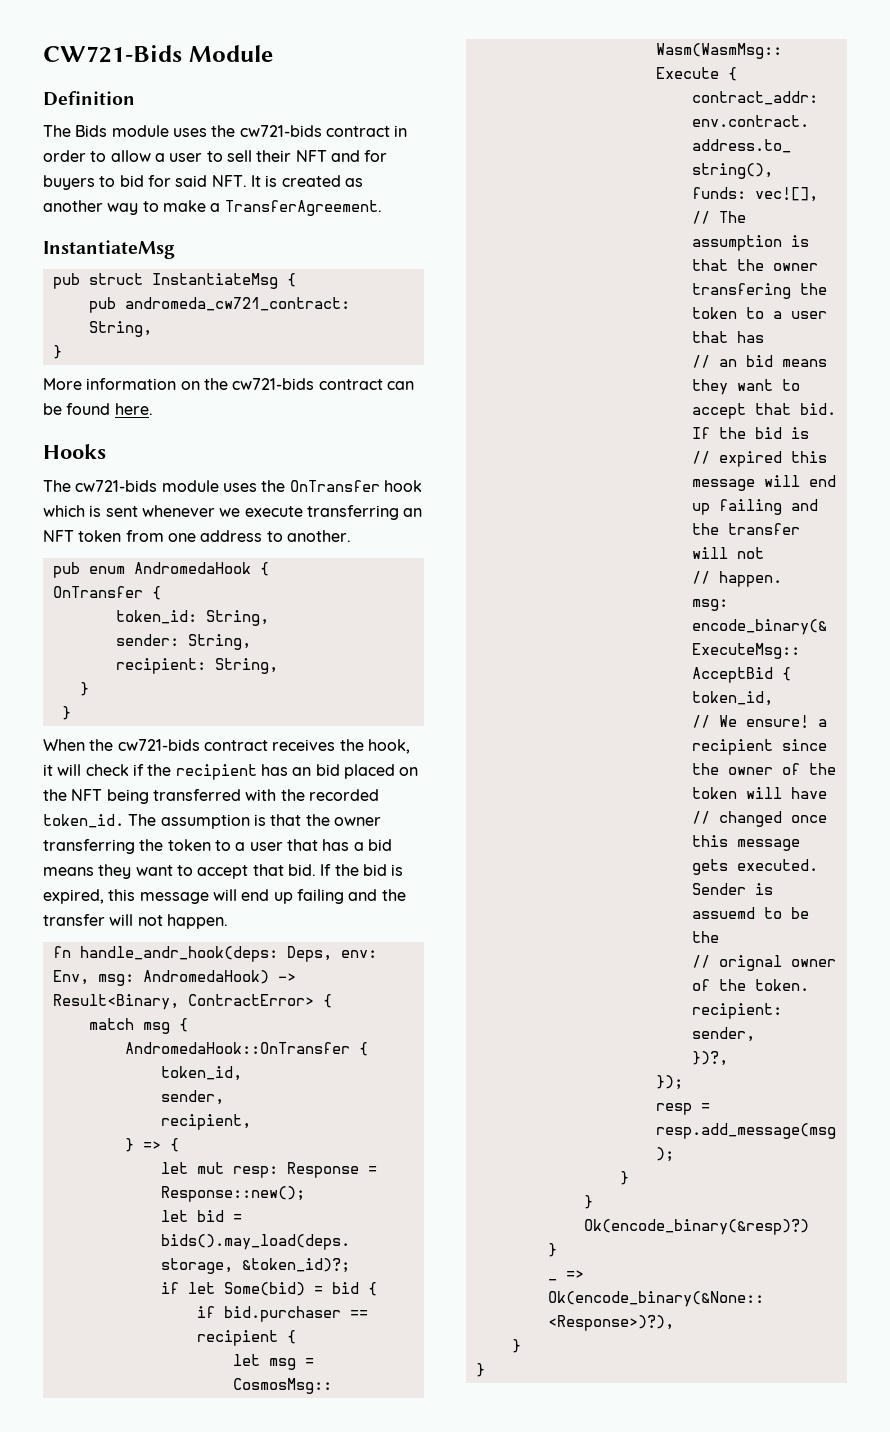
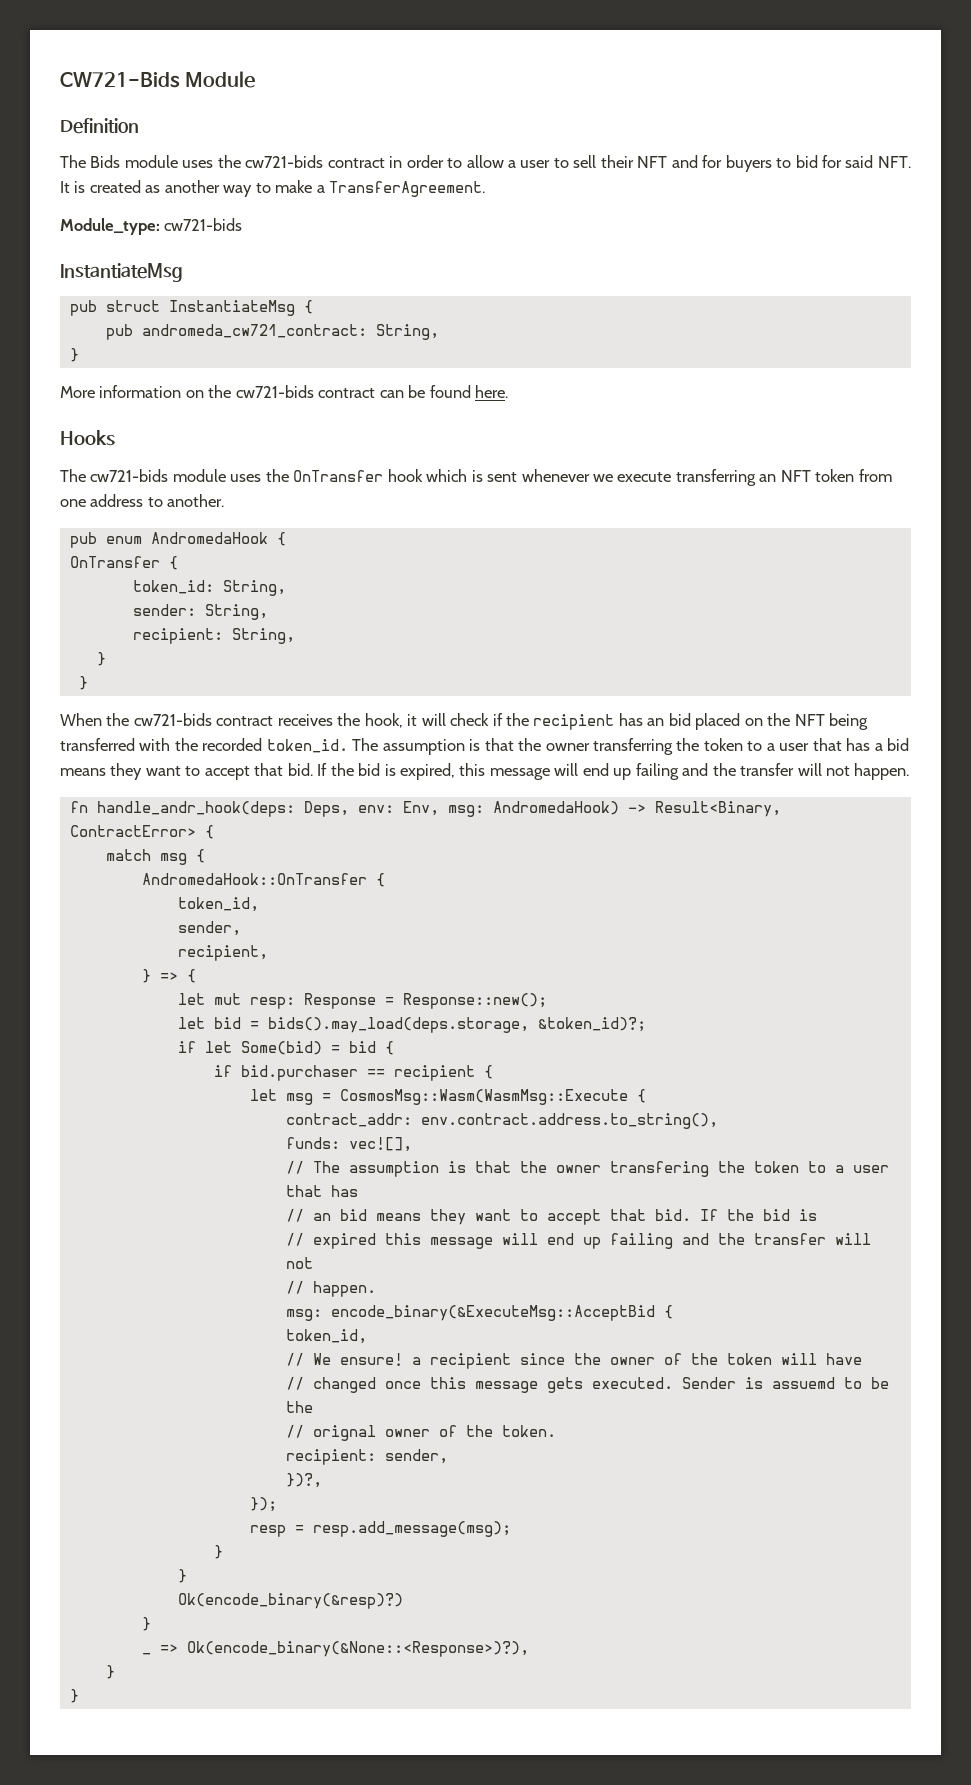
+ Module_type: cw721-bids

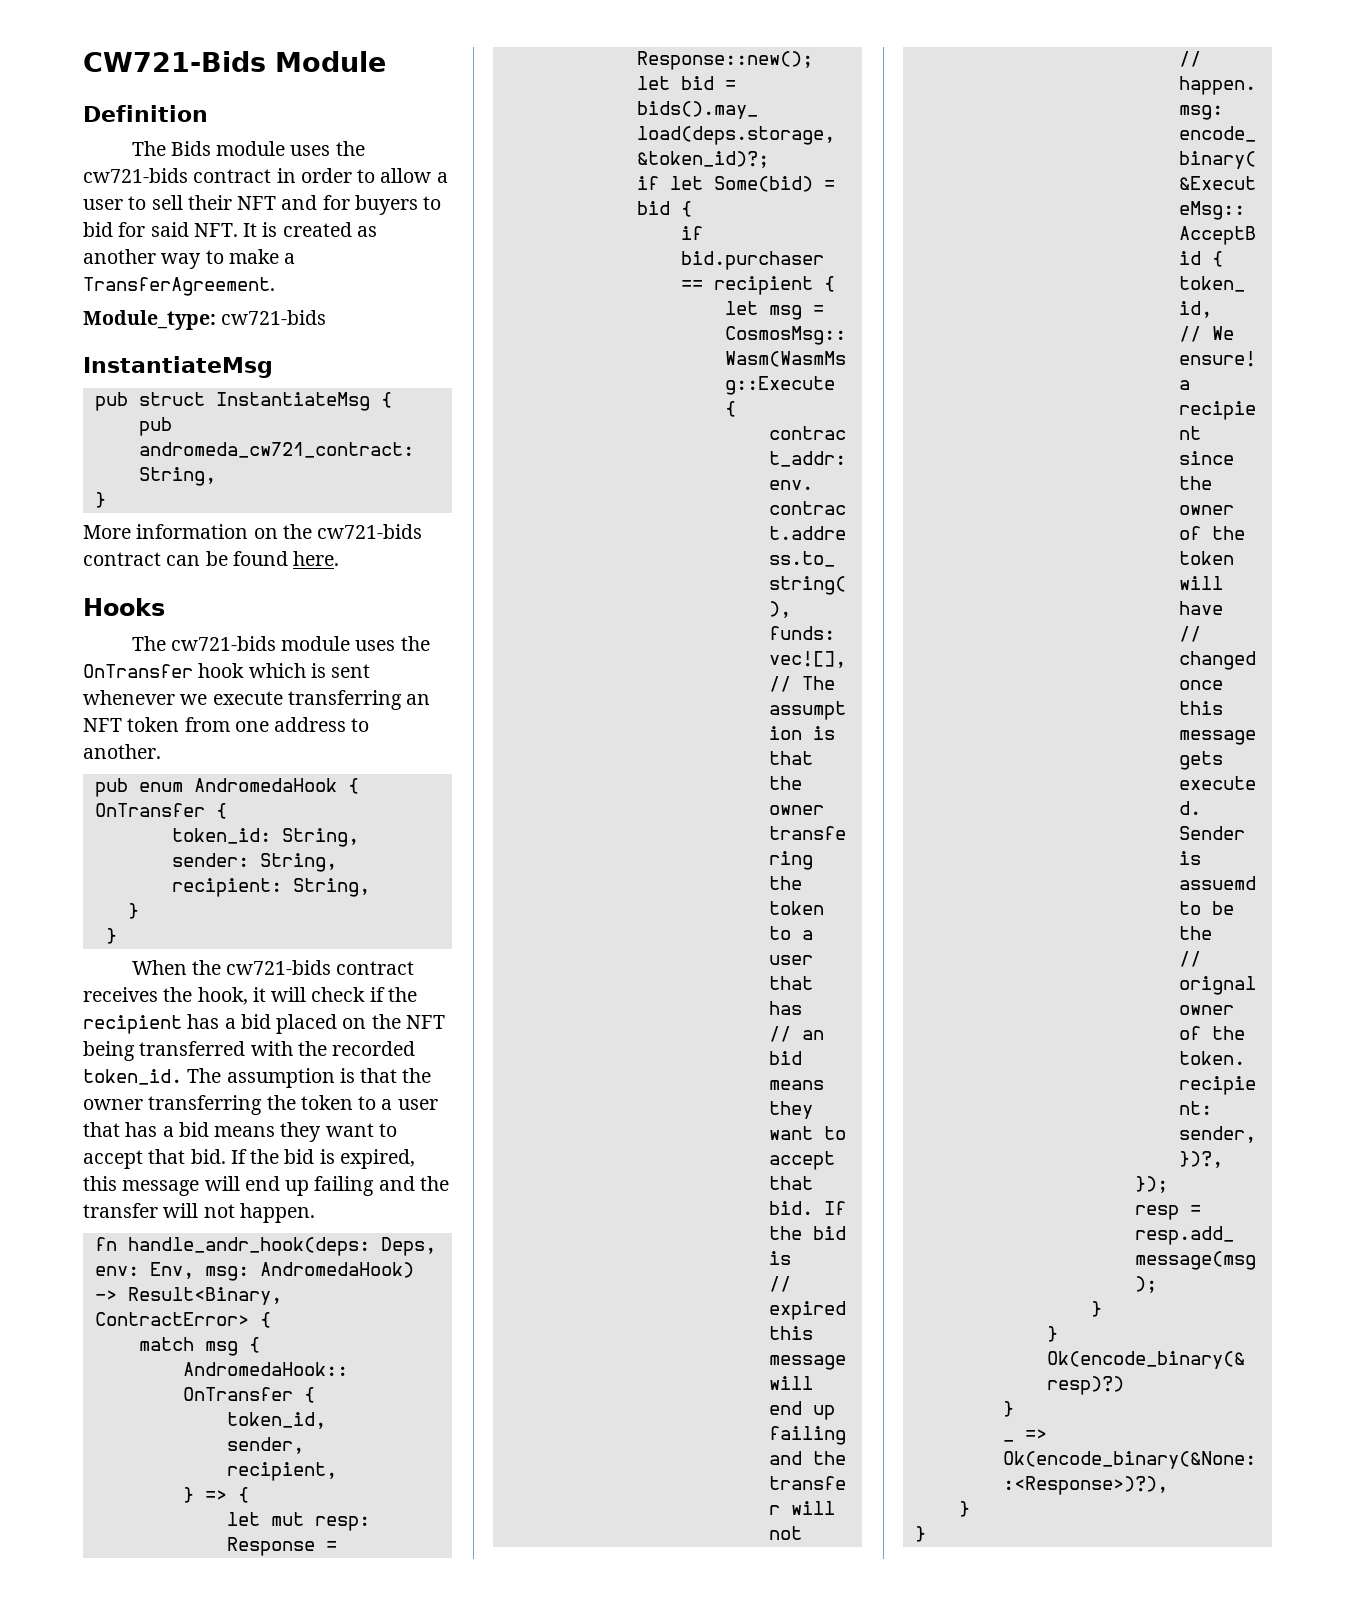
- When the cw721-bids contract receives the hook, it will check if the recipient has an bid placed on the NFT being transferred with the recorded token_id.
+ When the cw721-bids contract receives the hook, it will check if the recipient has a bid placed on the NFT being transferred with the recorded token_id.

